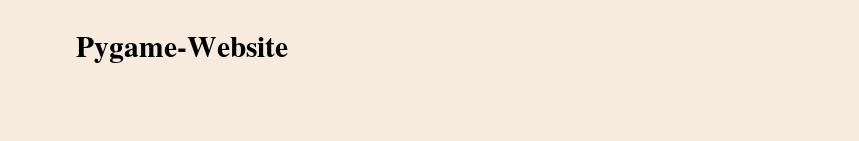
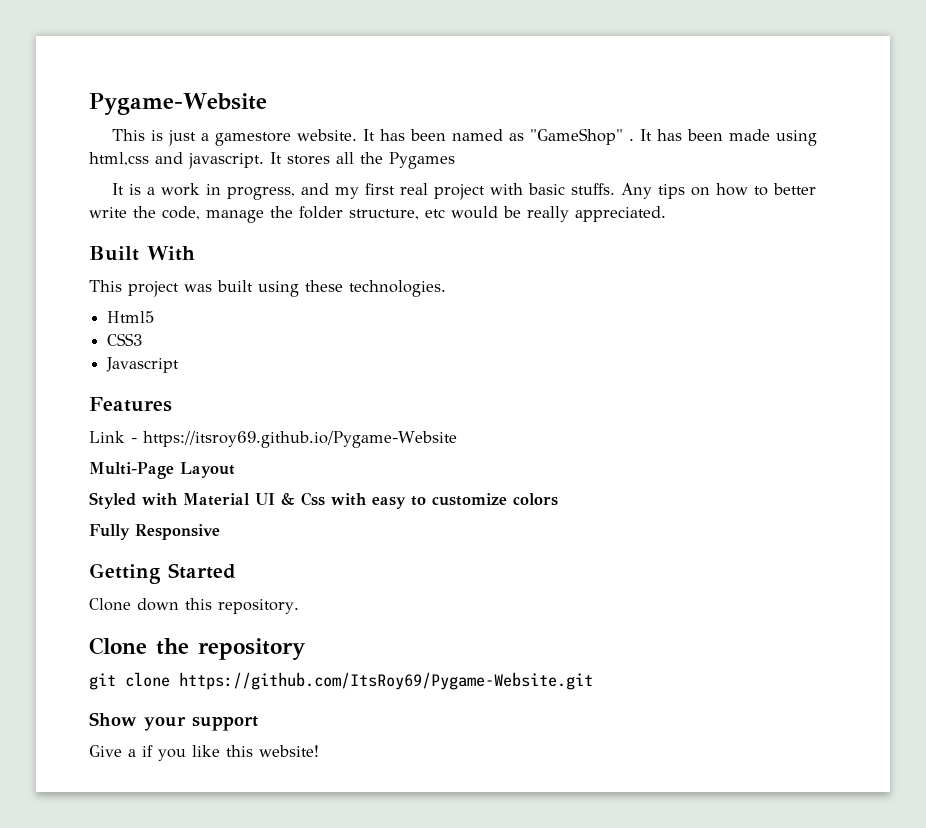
+ This is just a gamestore website. It has been named as "GameShop" . It has been made using html,css and javascript. It stores all the Pygames
+ It is a work in progress, and my first real project with basic stuffs. Any tips on how to better write the code, manage the folder structure, etc would be really appreciated.
+ Built With
+ This project was built using these technologies.
+ Html5
+ CSS3
+ Javascript
+ Features
+ Link - https://itsroy69.github.io/Pygame-Website
+ Multi-Page Layout
+ Styled with Material UI & Css with easy to customize colors
+ Fully Responsive
+ Getting Started
+ Clone down this repository.
+ Clone the repository
+ git clone https://github.com/ItsRoy69/Pygame-Website.git
+ Show your support
+ Give a if you like this website!

